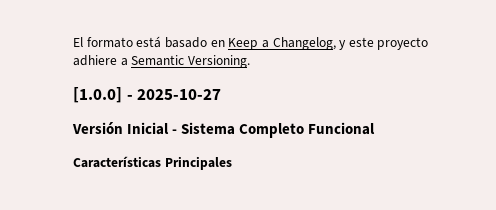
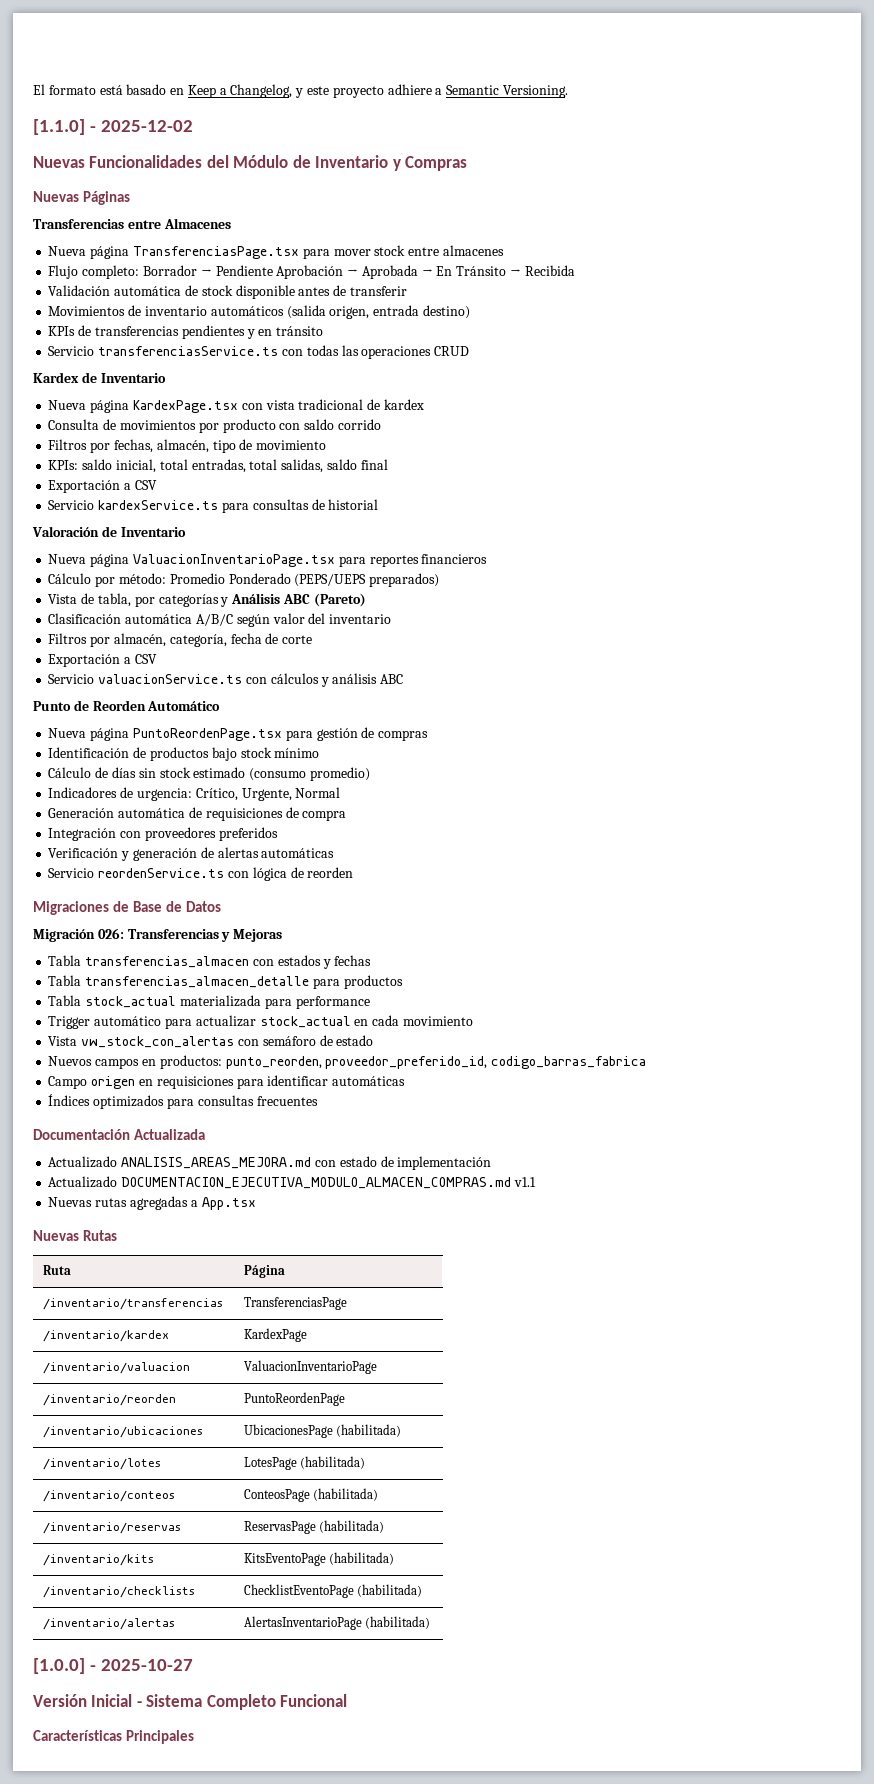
+ [1.1.0] - 2025-12-02
+ Nuevas Funcionalidades del Módulo de Inventario y Compras
+ Nuevas Páginas
+ Transferencias entre Almacenes
+ Nueva página TransferenciasPage.tsx para mover stock entre almacenes
+ Flujo completo: Borrador → Pendiente Aprobación → Aprobada → En Tránsito → Recibida
+ Validación automática de stock disponible antes de transferir
+ Movimientos de inventario automáticos (salida origen, entrada destino)
+ KPIs de transferencias pendientes y en tránsito
+ Servicio transferenciasService.ts con todas las operaciones CRUD
+ Kardex de Inventario
+ Nueva página KardexPage.tsx con vista tradicional de kardex
+ Consulta de movimientos por producto con saldo corrido
+ Filtros por fechas, almacén, tipo de movimiento
+ KPIs: saldo inicial, total entradas, total salidas, saldo final
+ Exportación a CSV
+ Servicio kardexService.ts para consultas de historial
+ Valoración de Inventario
+ Nueva página ValuacionInventarioPage.tsx para reportes financieros
+ Cálculo por método: Promedio Ponderado (PEPS/UEPS preparados)
+ Vista de tabla, por categorías y Análisis ABC (Pareto)
+ Clasificación automática A/B/C según valor del inventario
+ Filtros por almacén, categoría, fecha de corte
+ Exportación a CSV
+ Servicio valuacionService.ts con cálculos y análisis ABC
+ Punto de Reorden Automático
+ Nueva página PuntoReordenPage.tsx para gestión de compras
+ Identificación de productos bajo stock mínimo
+ Cálculo de días sin stock estimado (consumo promedio)
+ Indicadores de urgencia: Crítico, Urgente, Normal
+ Generación automática de requisiciones de compra
+ Integración con proveedores preferidos
+ Verificación y generación de alertas automáticas
+ Servicio reordenService.ts con lógica de reorden
+ Migraciones de Base de Datos
+ Migración 026: Transferencias y Mejoras
+ Tabla transferencias_almacen con estados y fechas
+ Tabla transferencias_almacen_detalle para productos
+ Tabla stock_actual materializada para performance
+ Trigger automático para actualizar stock_actual en cada movimiento
+ Vista vw_stock_con_alertas con semáforo de estado
+ Nuevos campos en productos: punto_reorden, proveedor_preferido_id, codigo_barras_fabrica
+ Campo origen en requisiciones para identificar automáticas
+ Índices optimizados para consultas frecuentes
+ Documentación Actualizada
+ Actualizado ANALISIS_AREAS_MEJORA.md con estado de implementación
+ Actualizado DOCUMENTACION_EJECUTIVA_MODULO_ALMACEN_COMPRAS.md v1.1
+ Nuevas rutas agregadas a App.tsx
+ Nuevas Rutas
+ Ruta | Página
+ /inventario/transferencias | TransferenciasPage
+ /inventario/kardex | KardexPage
+ /inventario/valuacion | ValuacionInventarioPage
+ /inventario/reorden | PuntoReordenPage
+ /inventario/ubicaciones | UbicacionesPage (habilitada)
+ /inventario/lotes | LotesPage (habilitada)
+ /inventario/conteos | ConteosPage (habilitada)
+ /inventario/reservas | ReservasPage (habilitada)
+ /inventario/kits | KitsEventoPage (habilitada)
+ /inventario/checklists | ChecklistEventoPage (habilitada)
+ /inventario/alertas | AlertasInventarioPage (habilitada)

